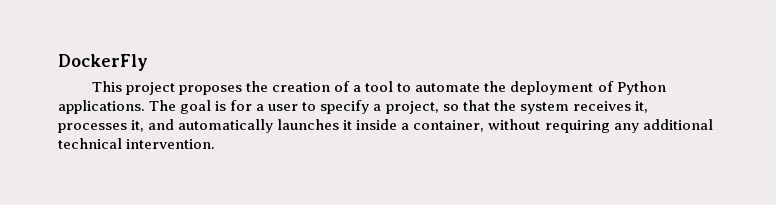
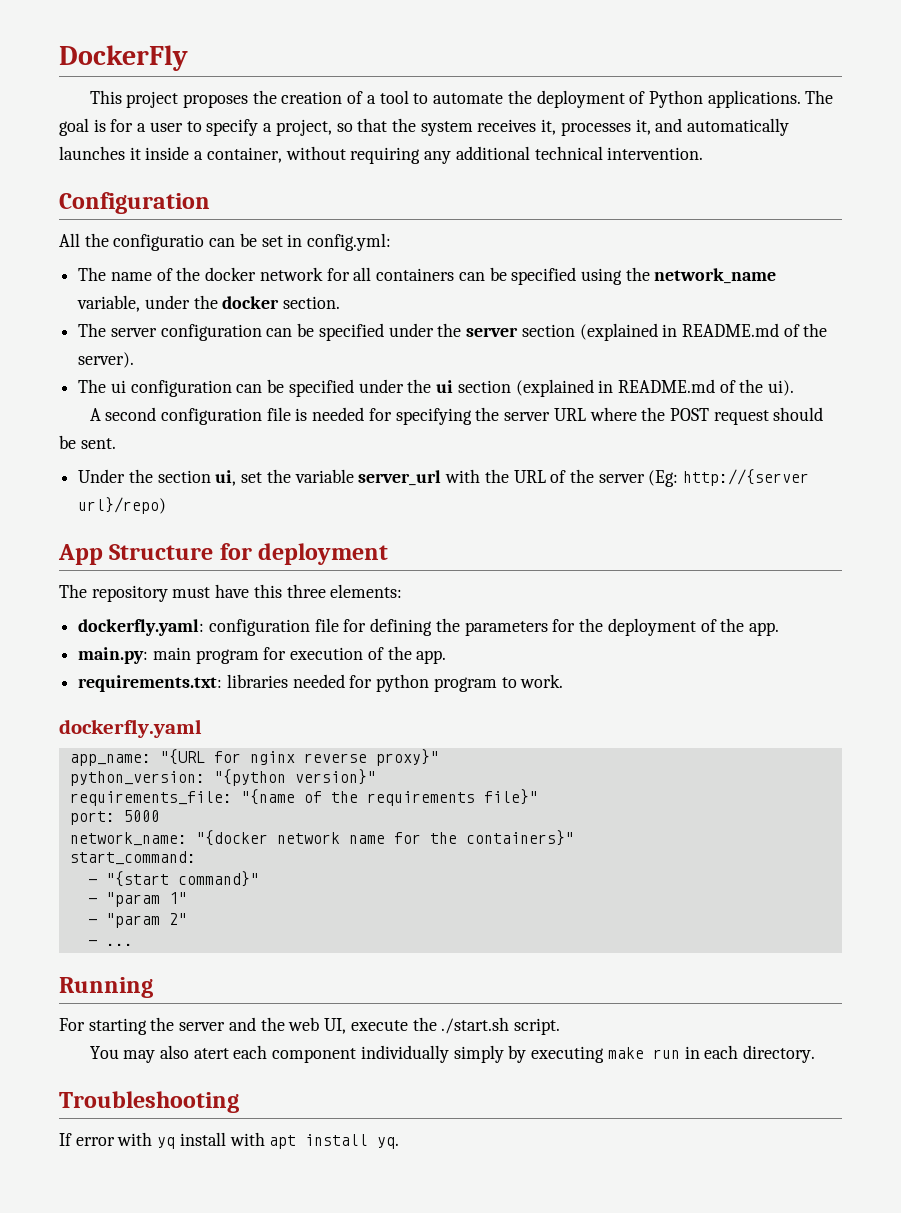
+ Configuration
+ All the configuratio can be set in config.yml:
+ The name of the docker network for all containers can be specified using the network_name variable, under the docker section.
+ The server configuration can be specified under the server section (explained in README.md of the server).
+ The ui configuration can be specified under the ui section (explained in README.md of the ui).
+ A second configuration file is needed for specifying the server URL where the POST request should be sent.
+ Under the section ui, set the variable server_url with the URL of the server (Eg: http://{server url}/repo)
+ App Structure for deployment
+ The repository must have this three elements:
+ dockerfly.yaml: configuration file for defining the parameters for the deployment of the app.
+ main.py: main program for execution of the app.
+ requirements.txt: libraries needed for python program to work.
+ dockerfly.yaml
+ app_name: "{URL for nginx reverse proxy}"
+ python_version: "{python version}"
+ requirements_file: "{name of the requirements file}"
+ port: 5000
+ network_name: "{docker network name for the containers}"
+ start_command:
+ - "{start command}"
+ - "param 1"
+ - "param 2"
+ - ...
+ Running
+ For starting the server and the web UI, execute the ./start.sh script.
+ You may also atert each component individually simply by executing make run in each directory.
+ Troubleshooting
+ If error with yq install with apt install yq.

